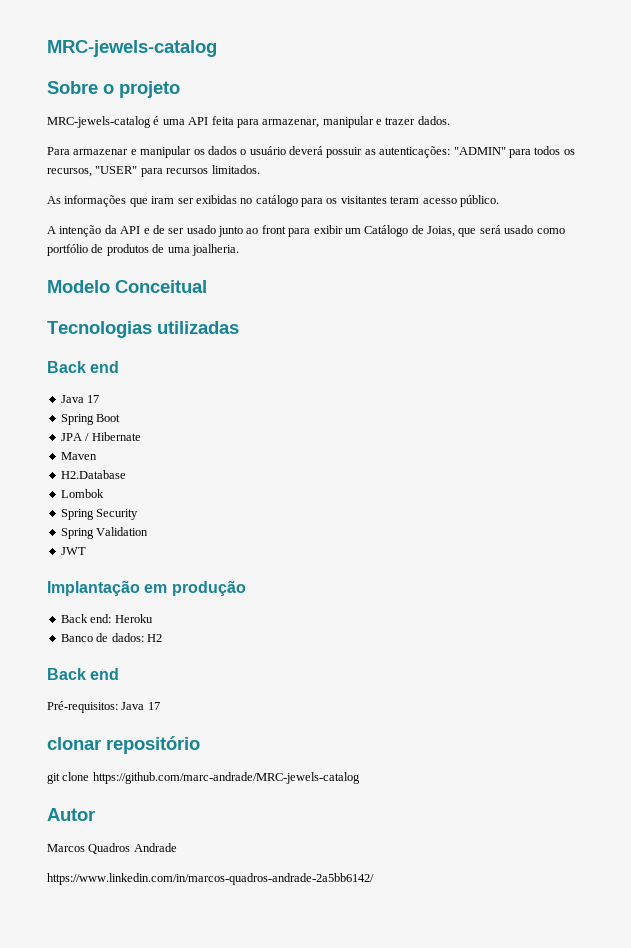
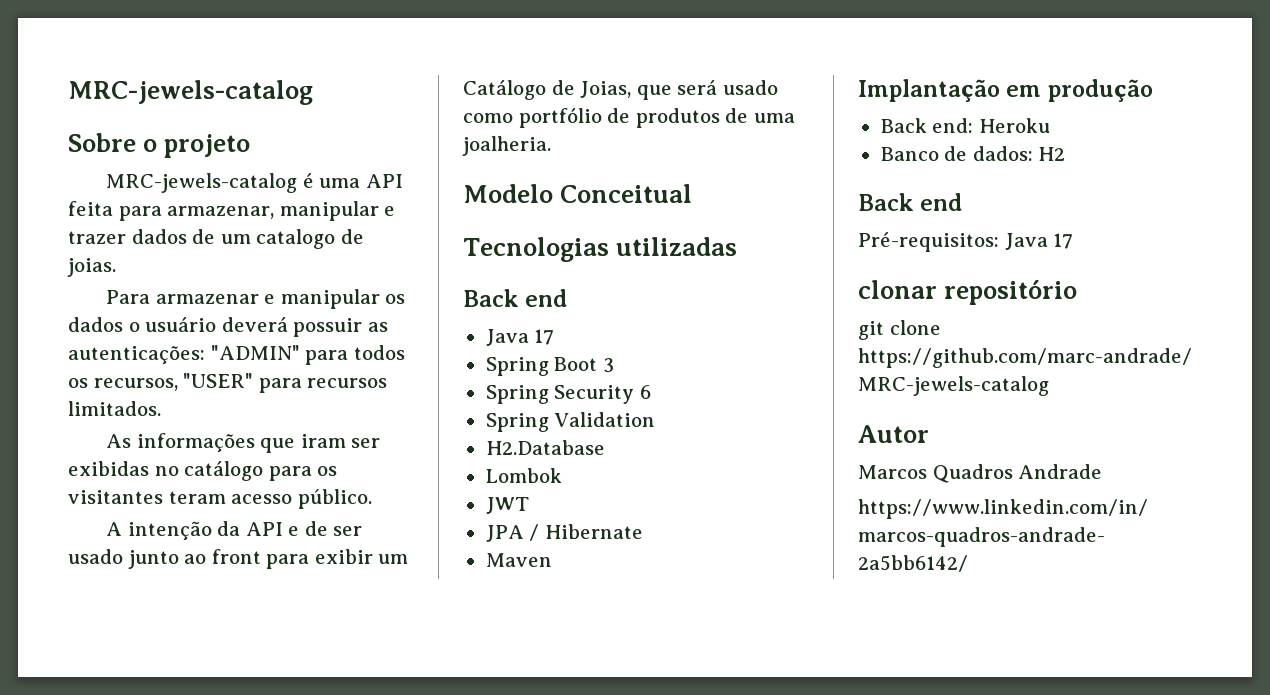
- MRC-jewels-catalog é uma API feita para armazenar, manipular e trazer dados.
+ MRC-jewels-catalog é uma API feita para armazenar, manipular e trazer dados de um catalogo de joias.
- Spring Boot
+ Spring Boot 3
+ Spring Security 6
+ Spring Validation
+ H2.Database
+ Lombok
+ JWT
  JPA / Hibernate
  Maven
- H2.Database
- Lombok
- Spring Security
- Spring Validation
- JWT

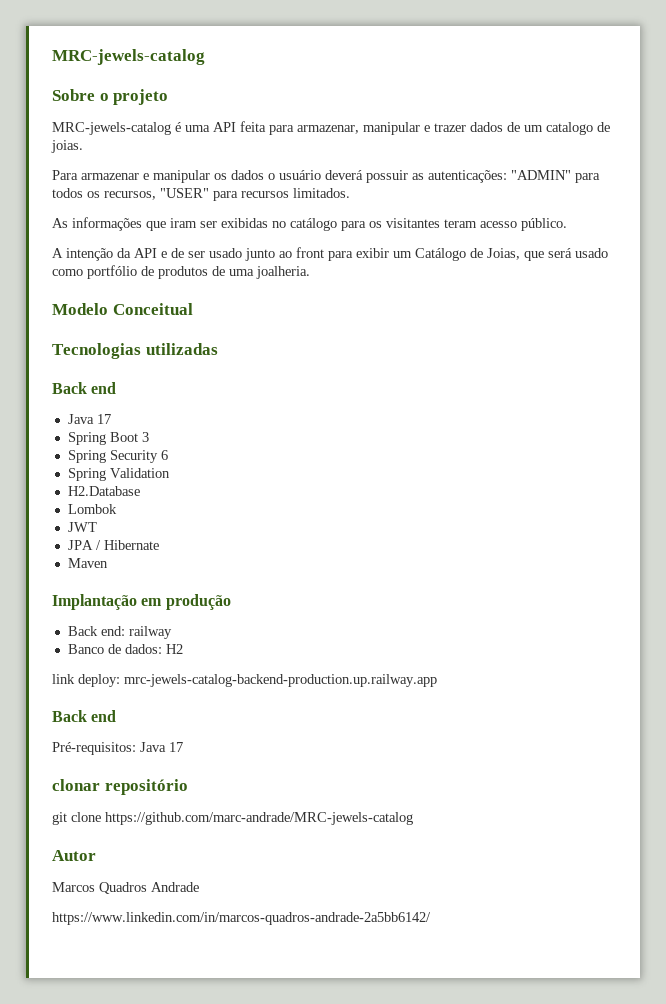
- Back end: Heroku
+ Back end: railway
+ link deploy: mrc-jewels-catalog-backend-production.up.railway.app

